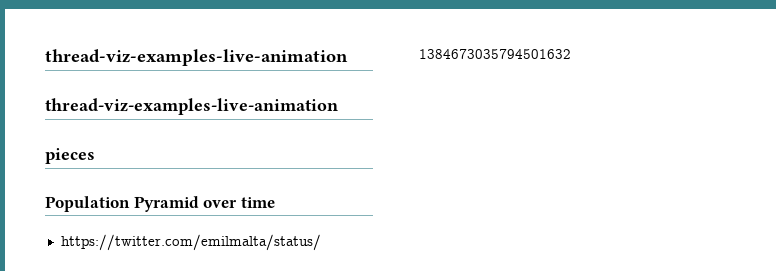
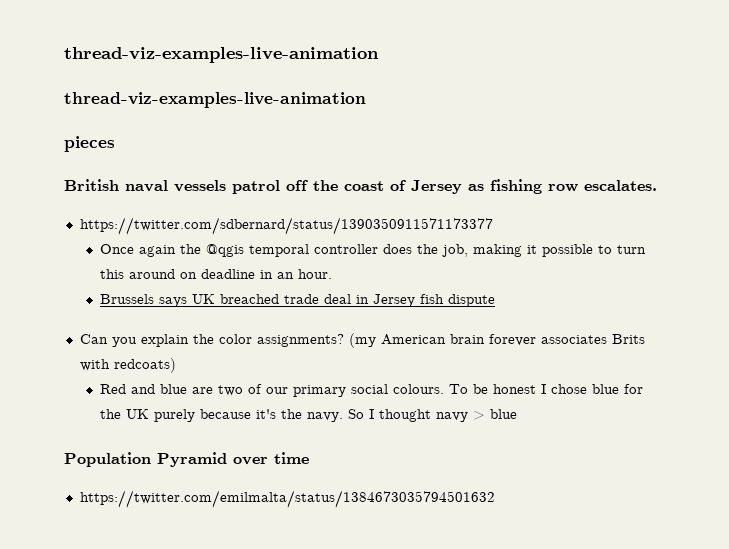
+ British naval vessels patrol off the coast of Jersey as fishing row escalates.
+ https://twitter.com/sdbernard/status/1390350911571173377
+ Once again the @qgis temporal controller does the job, making it possible to turn this around on deadline in an hour.
+ Brussels says UK breached trade deal in Jersey fish dispute
+ Can you explain the color assignments? (my American brain forever associates Brits with redcoats)
+ Red and blue are two of our primary social colours. To be honest I chose blue for the UK purely because it's the navy. So I thought navy > blue

